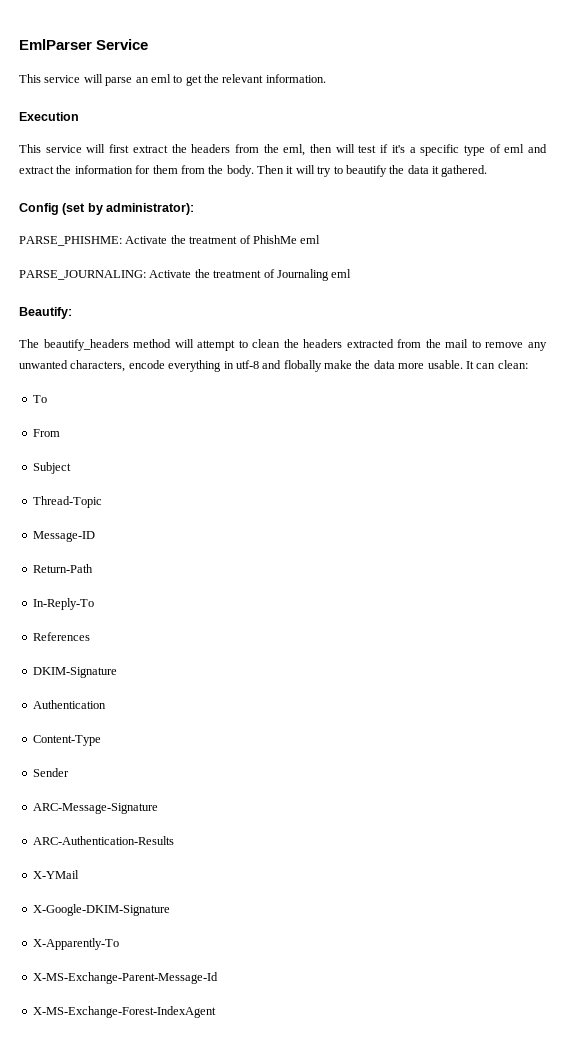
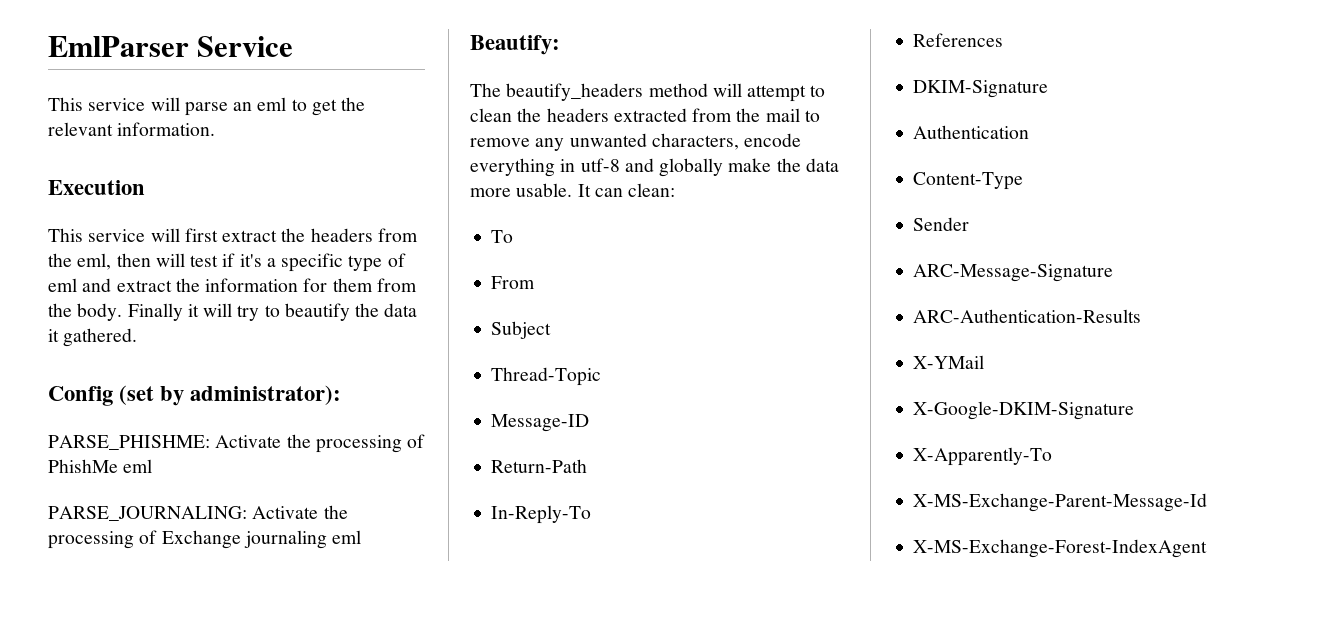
- Then it will try to beautify the data it gathered.
+ Finally it will try to beautify the data it gathered.
- PARSE_PHISHME: Activate the treatment of PhishMe eml
+ PARSE_PHISHME: Activate the processing of PhishMe eml
- PARSE_JOURNALING: Activate the treatment of Journaling eml
+ PARSE_JOURNALING: Activate the processing of Exchange journaling eml
- The beautify_headers method will attempt to clean the headers extracted from the mail to remove any unwanted characters, encode everything in utf-8 and flobally make the data more usable.
+ The beautify_headers method will attempt to clean the headers extracted from the mail to remove any unwanted characters, encode everything in utf-8 and globally make the data more usable.

